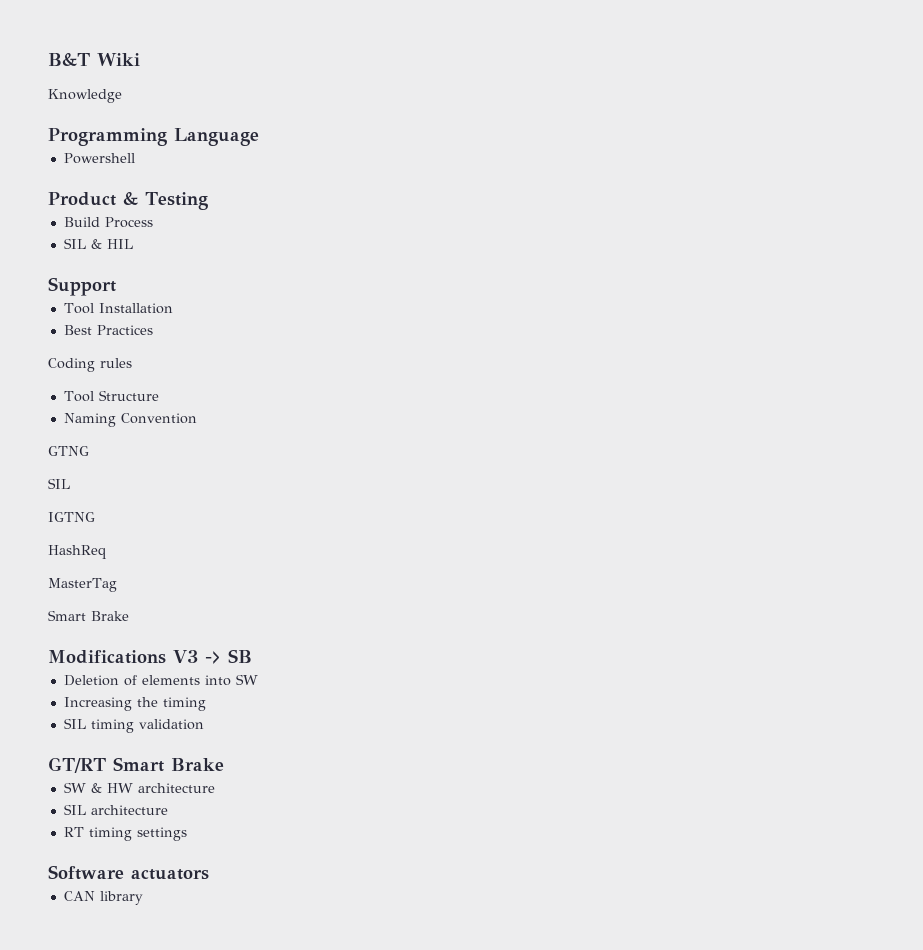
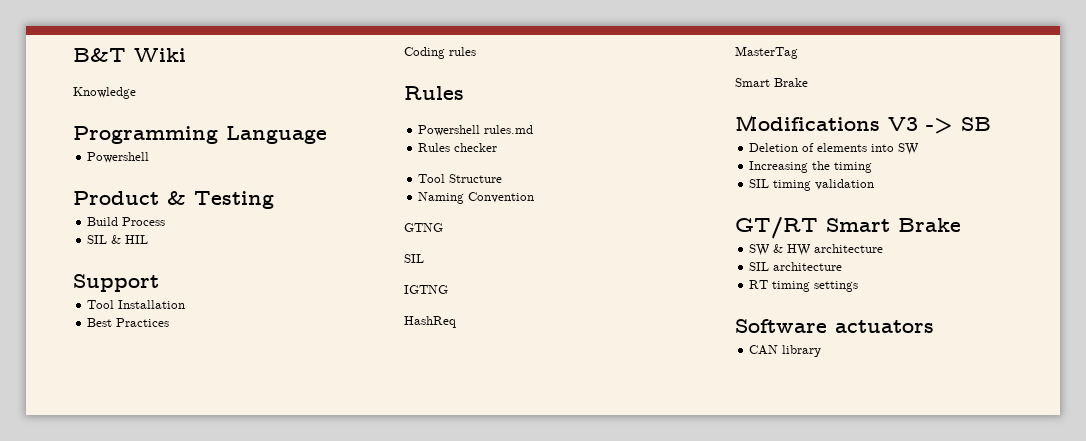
  Coding rules
+ Rules
+ Powershell rules.md
+ Rules checker

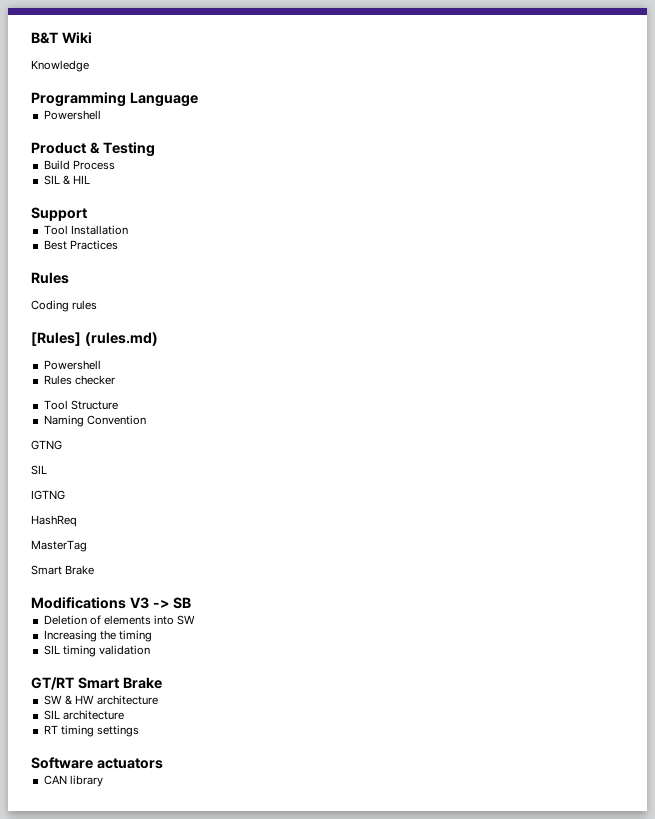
  Best Practices
+ Rules
  Coding rules
- Rules
- Powershell rules.md
+ [Rules] (rules.md)
+ Powershell

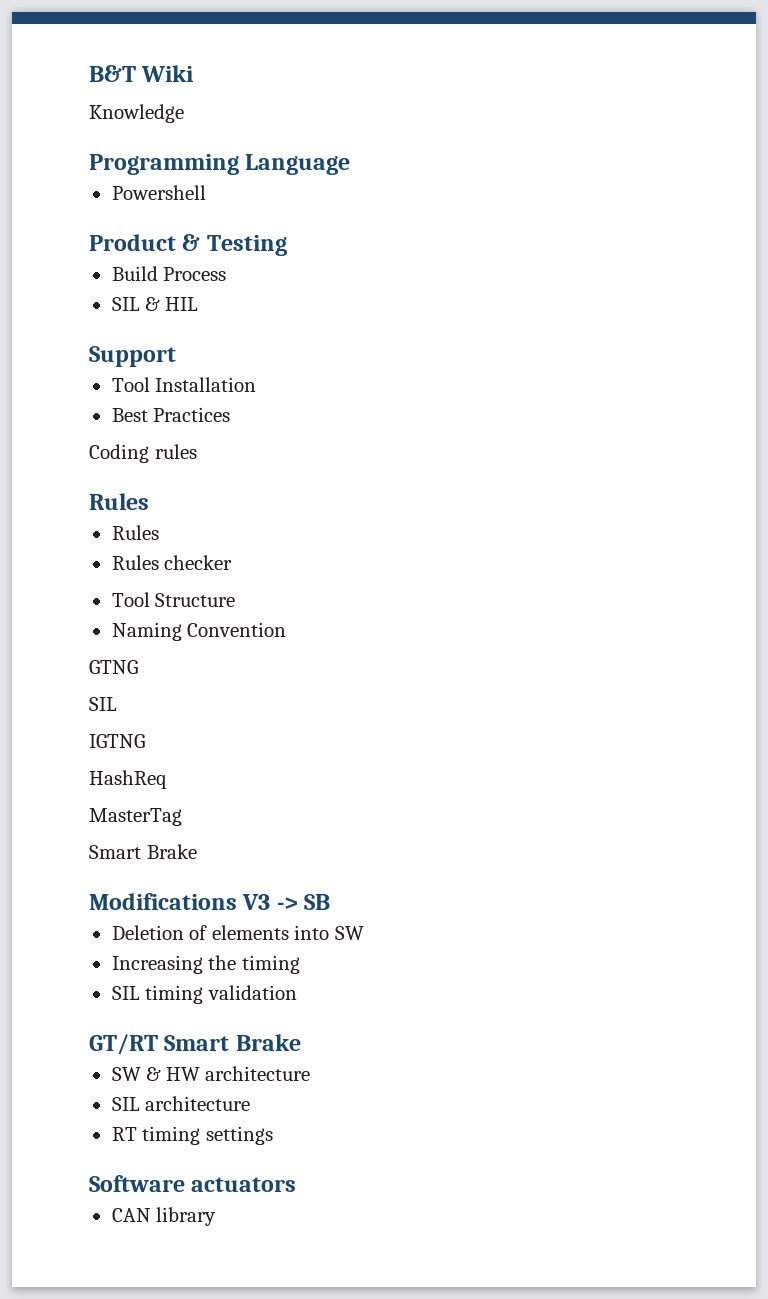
  Best Practices
- Rules
  Coding rules
- [Rules] (rules.md)
- Powershell
+ Rules
+ Rules

